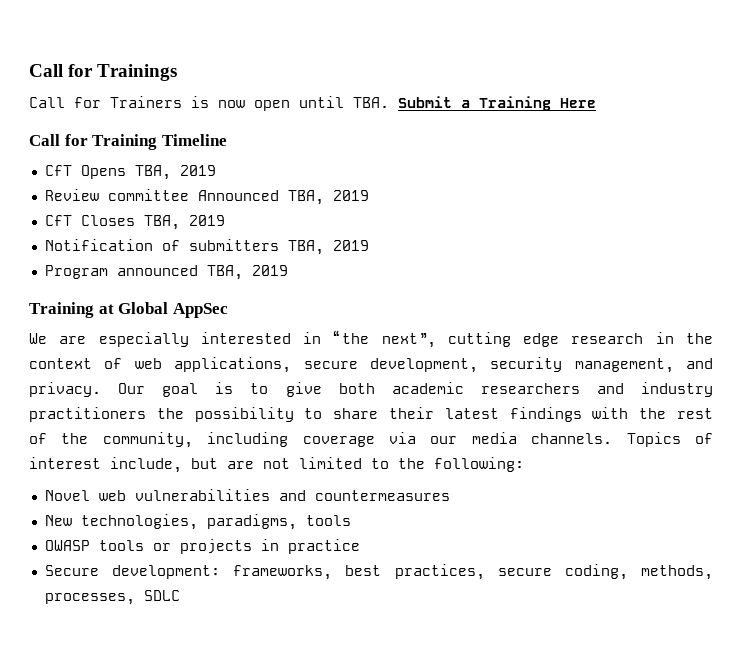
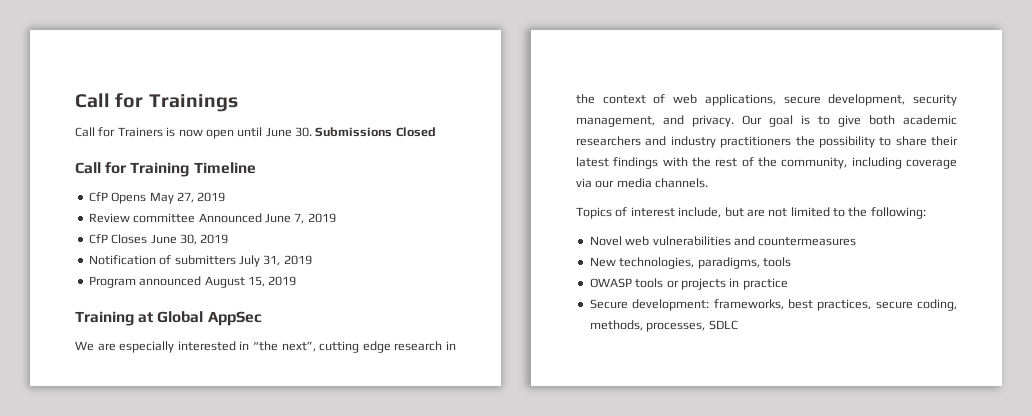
- Call for Trainers is now open until TBA. Submit a Training Here
+ Call for Trainers is now open until June 30. Submissions Closed
- CfT Opens TBA, 2019
+ CfP Opens May 27, 2019
- Review committee Announced TBA, 2019
- CfT Closes TBA, 2019
+ Review committee Announced June 7, 2019
+ CfP Closes June 30, 2019
- Notification of submitters TBA, 2019
+ Notification of submitters July 31, 2019
- Program announced TBA, 2019
+ Program announced August 15, 2019
- Our goal is to give both academic researchers and industry practitioners the possibility to share their latest findings with the rest of the community, including coverage via our media channels. Topics of interest include, but are not limited to the following:
+ Our goal is to give both academic researchers and industry practitioners the possibility to share their latest findings with the rest of the community, including coverage via our media channels.
+ Topics of interest include, but are not limited to the following:

